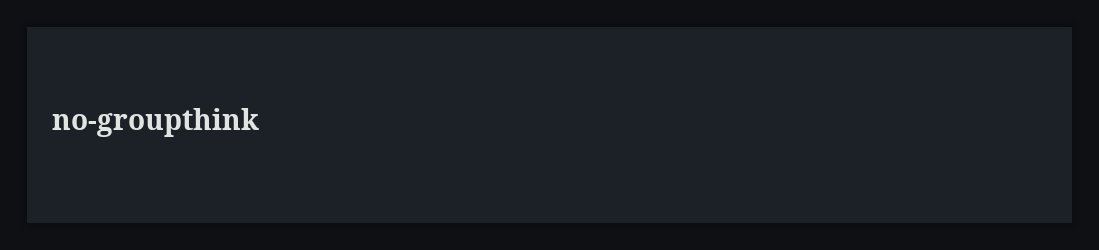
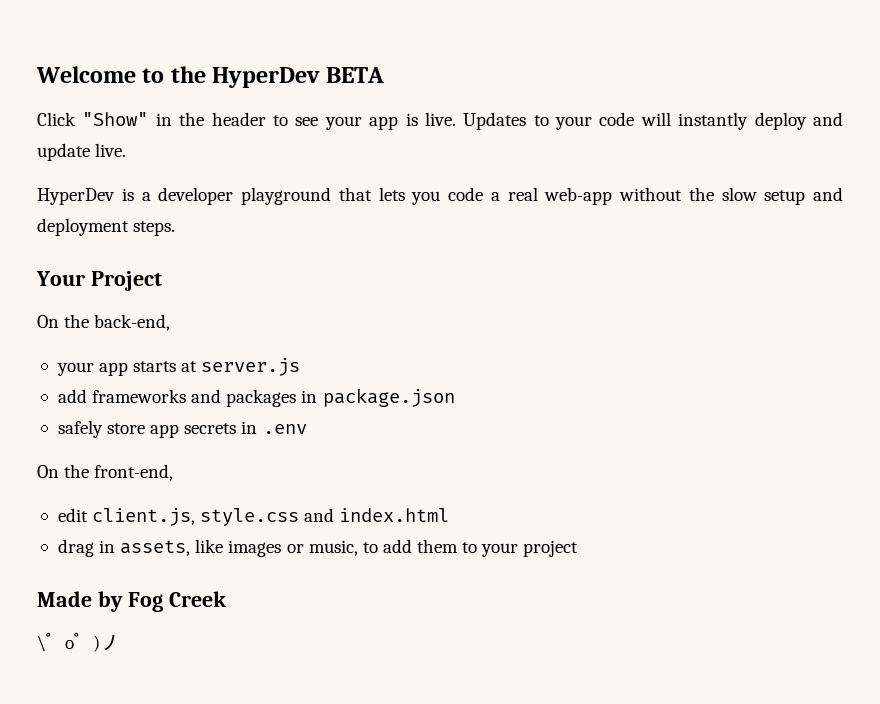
- no-groupthink
+ Welcome to the HyperDev BETA
+ Click "Show" in the header to see your app is live. Updates to your code will instantly deploy and update live.
+ HyperDev is a developer playground that lets you code a real web-app without the slow setup and deployment steps.
+ Your Project
+ On the back-end,
+ your app starts at server.js
+ add frameworks and packages in package.json
+ safely store app secrets in .env
+ On the front-end,
+ edit client.js, style.css and index.html
+ drag in assets, like images or music, to add them to your project
+ Made by Fog Creek
+ \゜o゜)ノ

